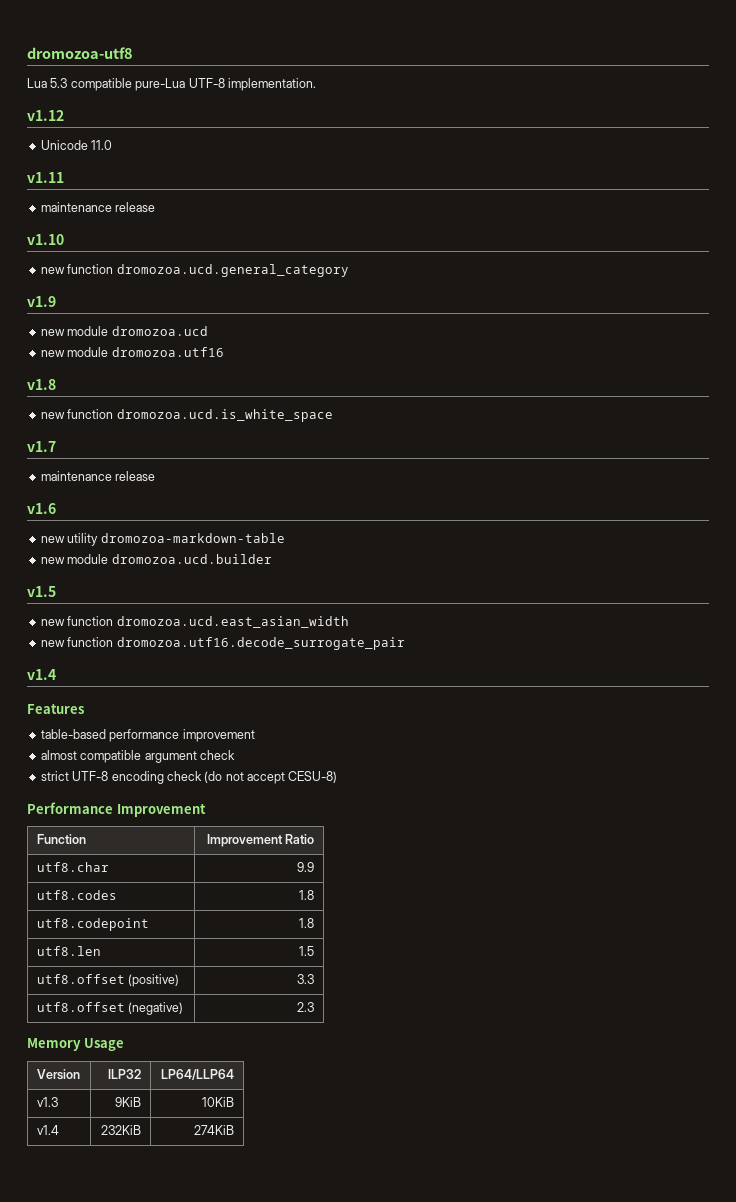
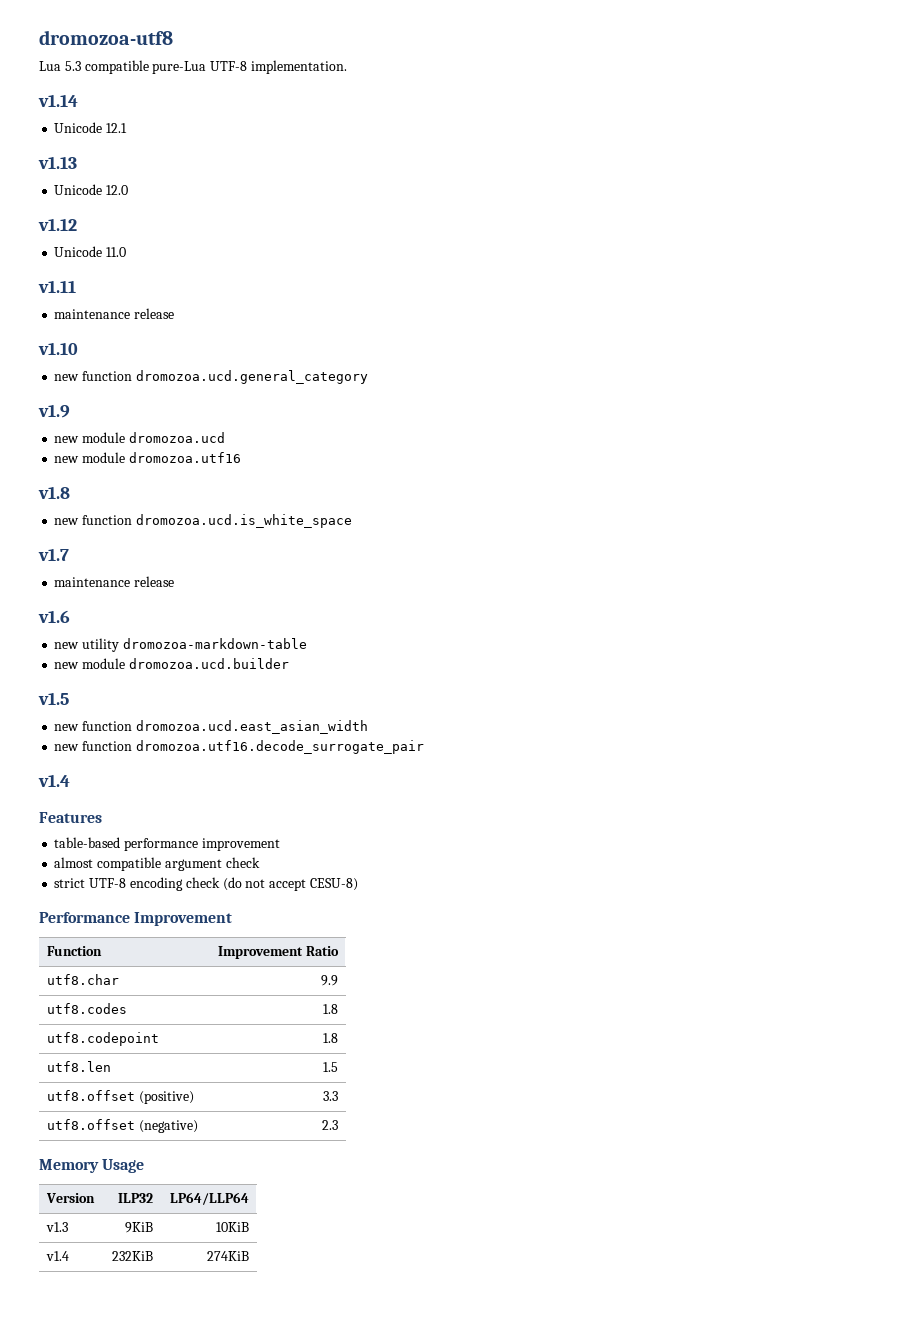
+ v1.14
+ Unicode 12.1
+ v1.13
+ Unicode 12.0

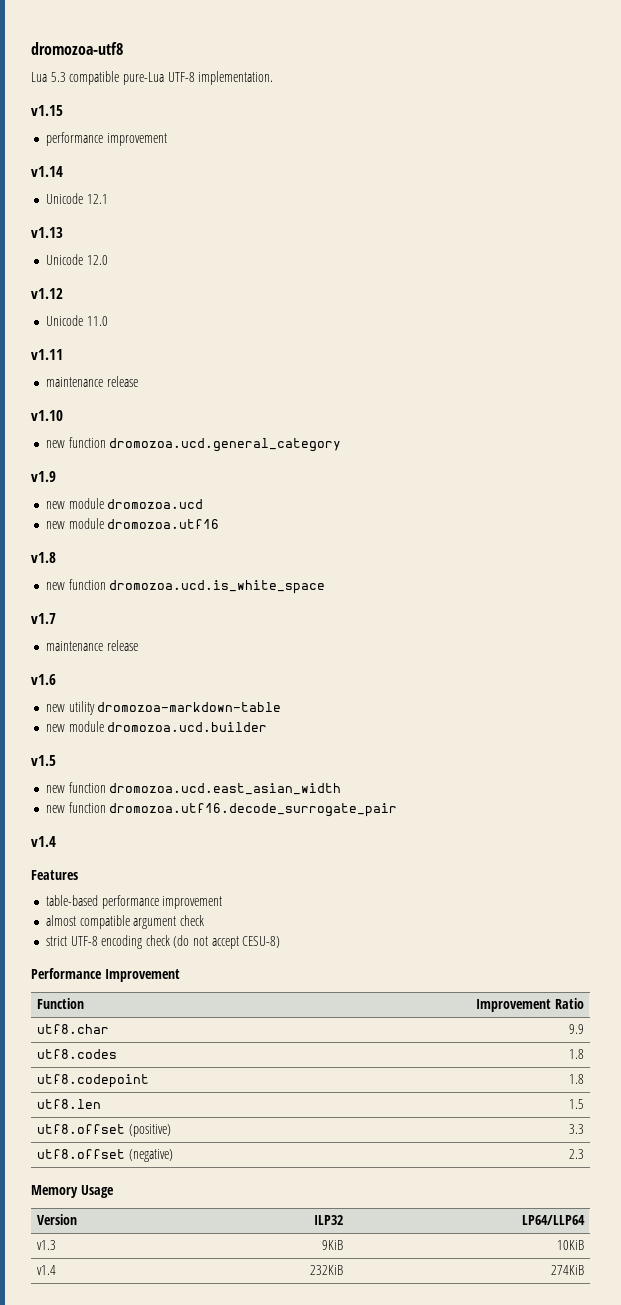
+ v1.15
+ performance improvement

